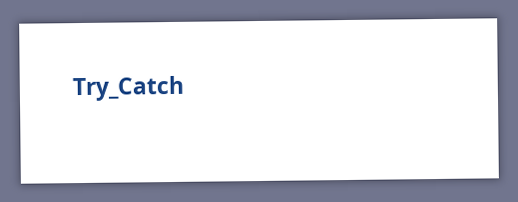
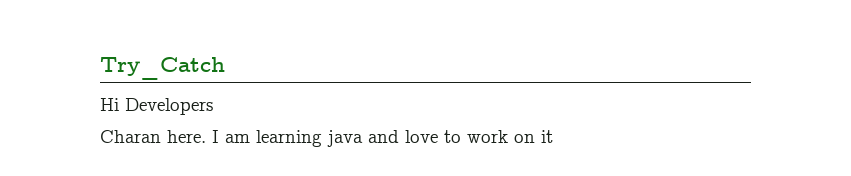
+ Hi Developers
+ Charan here. I am learning java and love to work on it

